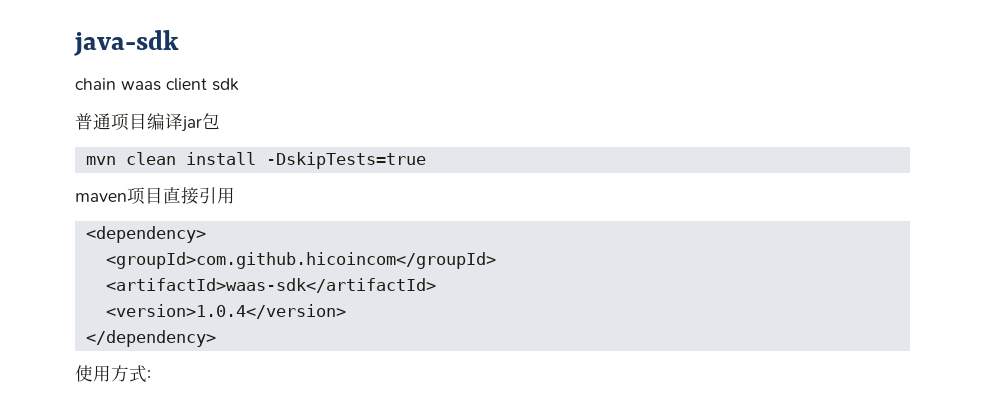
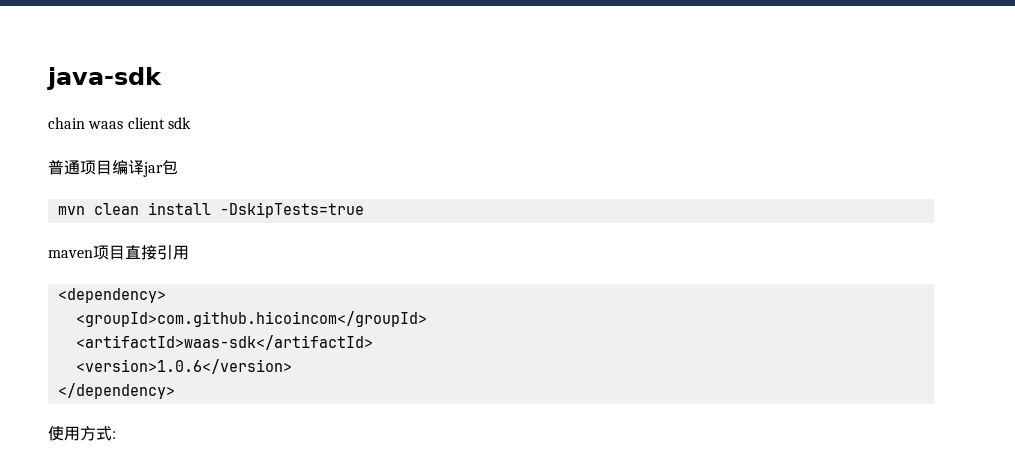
- <version>1.0.4</version>
+ <version>1.0.6</version>

